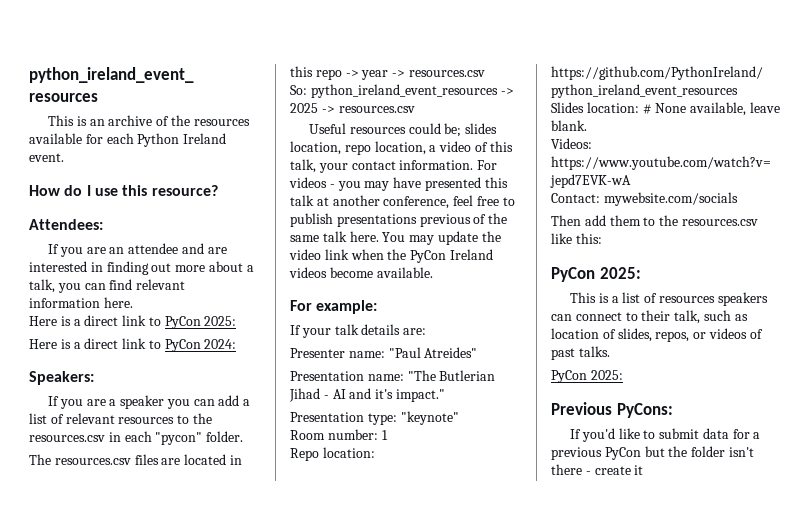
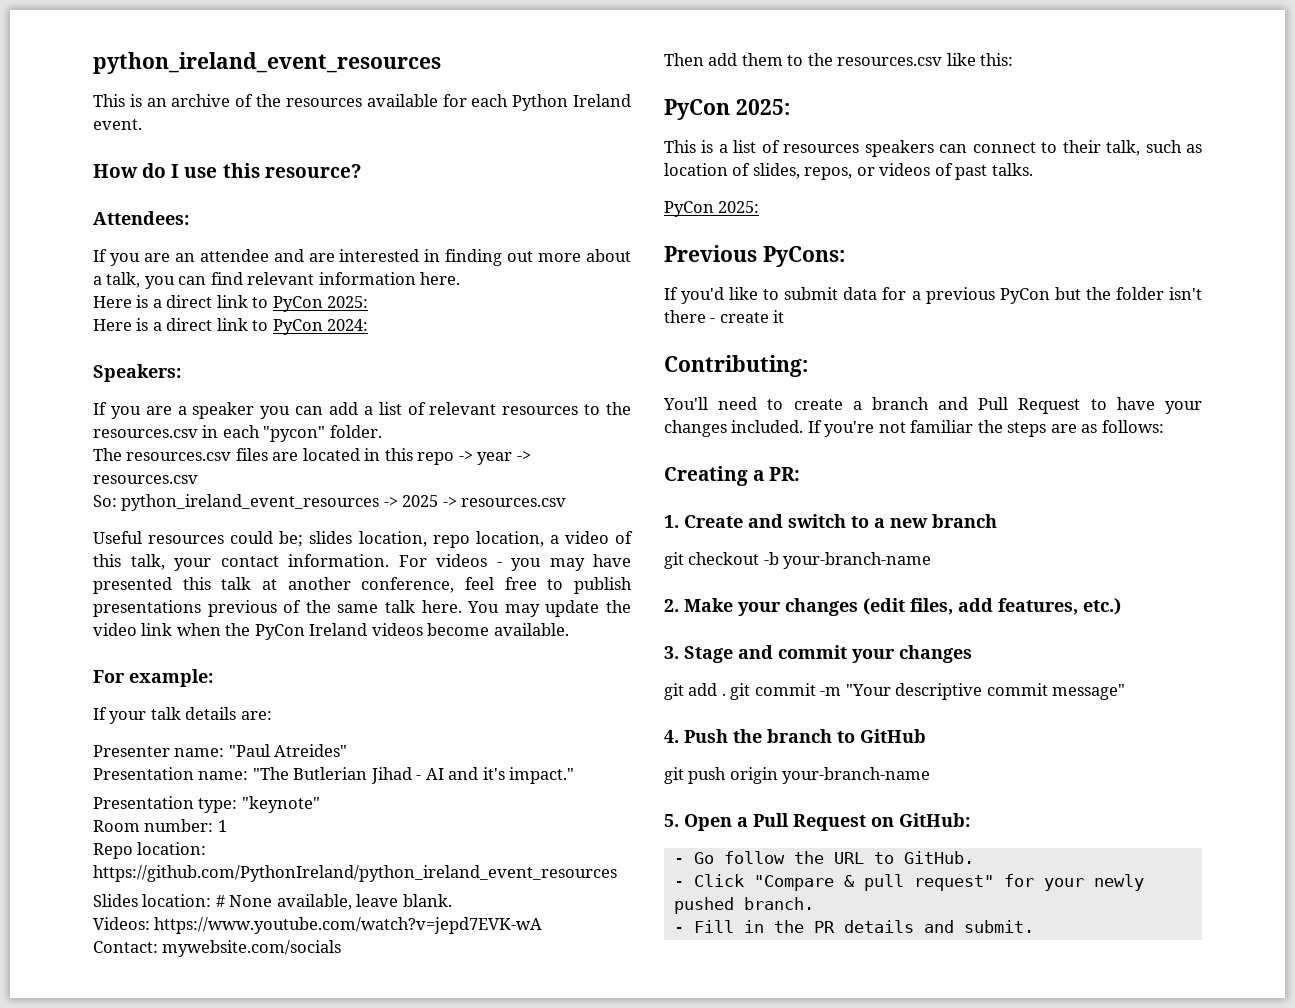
+ Contributing:
+ You'll need to create a branch and Pull Request to have your changes included. If you're not familiar the steps are as follows:
+ Creating a PR:
+ 1. Create and switch to a new branch
+ git checkout -b your-branch-name
+ 2. Make your changes (edit files, add features, etc.)
+ 3. Stage and commit your changes
+ git add . git commit -m "Your descriptive commit message"
+ 4. Push the branch to GitHub
+ git push origin your-branch-name
+ 5. Open a Pull Request on GitHub:
+ - Go follow the URL to GitHub.
+ - Click "Compare & pull request" for your newly pushed branch.
+ - Fill in the PR details and submit.

